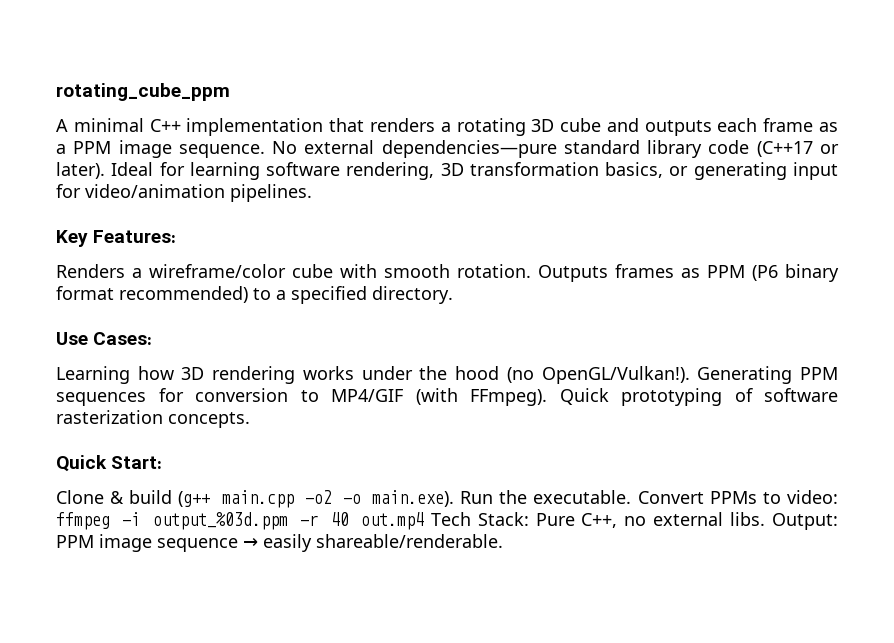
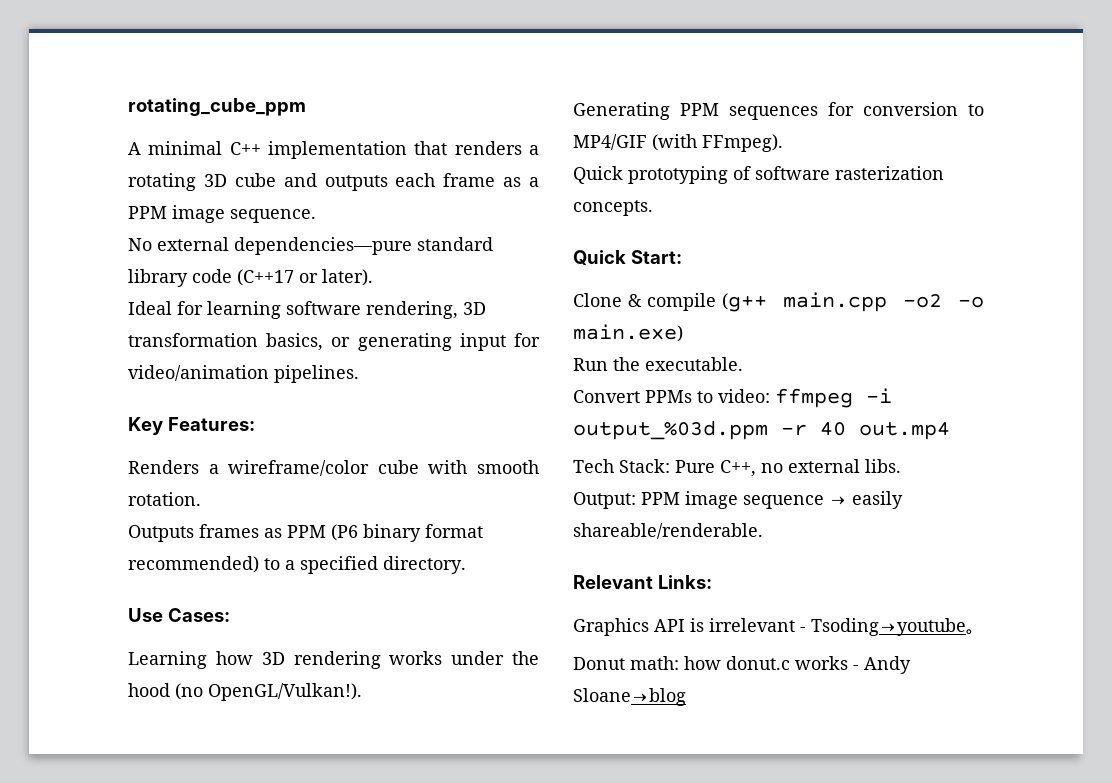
- A minimal C++ implementation that renders a rotating 3D cube and outputs each frame as a PPM image sequence. No external dependencies—pure standard library code (C++17 or later). Ideal for learning software rendering, 3D transformation basics, or generating input for video/animation pipelines.
+ A minimal C++ implementation that renders a rotating 3D cube and outputs each frame as a PPM image sequence.
+ No external dependencies—pure standard library code (C++17 or later).
+ Ideal for learning software rendering, 3D transformation basics, or generating input for video/animation pipelines.
- Renders a wireframe/color cube with smooth rotation. Outputs frames as PPM (P6 binary format recommended) to a specified directory.
+ Renders a wireframe/color cube with smooth rotation.
+ Outputs frames as PPM (P6 binary format recommended) to a specified directory.
- Learning how 3D rendering works under the hood (no OpenGL/Vulkan!). Generating PPM sequences for conversion to MP4/GIF (with FFmpeg). Quick prototyping of software rasterization concepts.
+ Learning how 3D rendering works under the hood (no OpenGL/Vulkan!).
+ Generating PPM sequences for conversion to MP4/GIF (with FFmpeg).
+ Quick prototyping of software rasterization concepts.
- Clone & build (g++ main.cpp -o2 -o main.exe). Run the executable. Convert PPMs to video: ffmpeg -i output_%03d.ppm -r 40 out.mp4 Tech Stack: Pure C++, no external libs. Output: PPM image sequence → easily shareable/renderable.
+ Clone & compile (g++ main.cpp -o2 -o main.exe)
+ Run the executable.
+ Convert PPMs to video: ffmpeg -i output_%03d.ppm -r 40 out.mp4
+ Tech Stack: Pure C++, no external libs.
+ Output: PPM image sequence → easily shareable/renderable.
+ Relevant Links:
+ Graphics API is irrelevant - Tsoding→youtube。
+ Donut math: how donut.c works - Andy Sloane→blog

